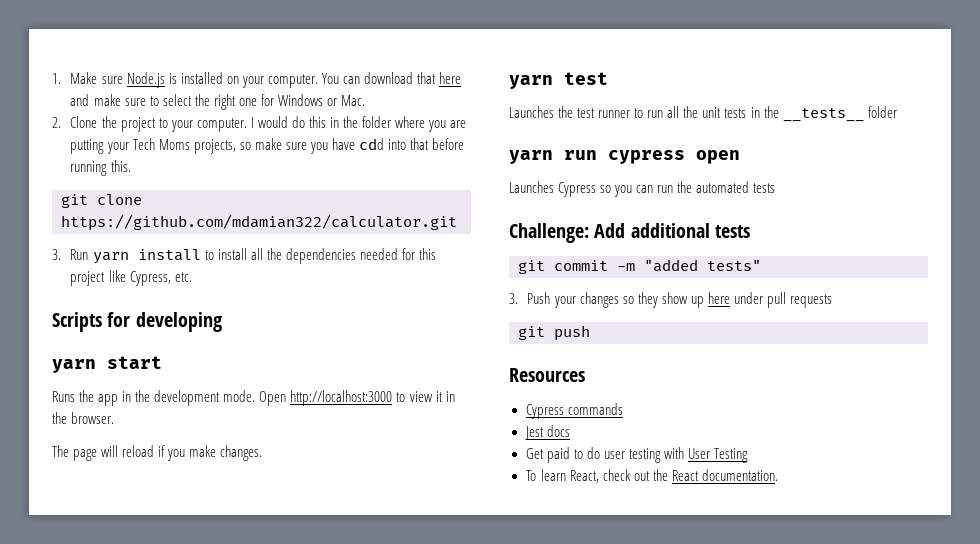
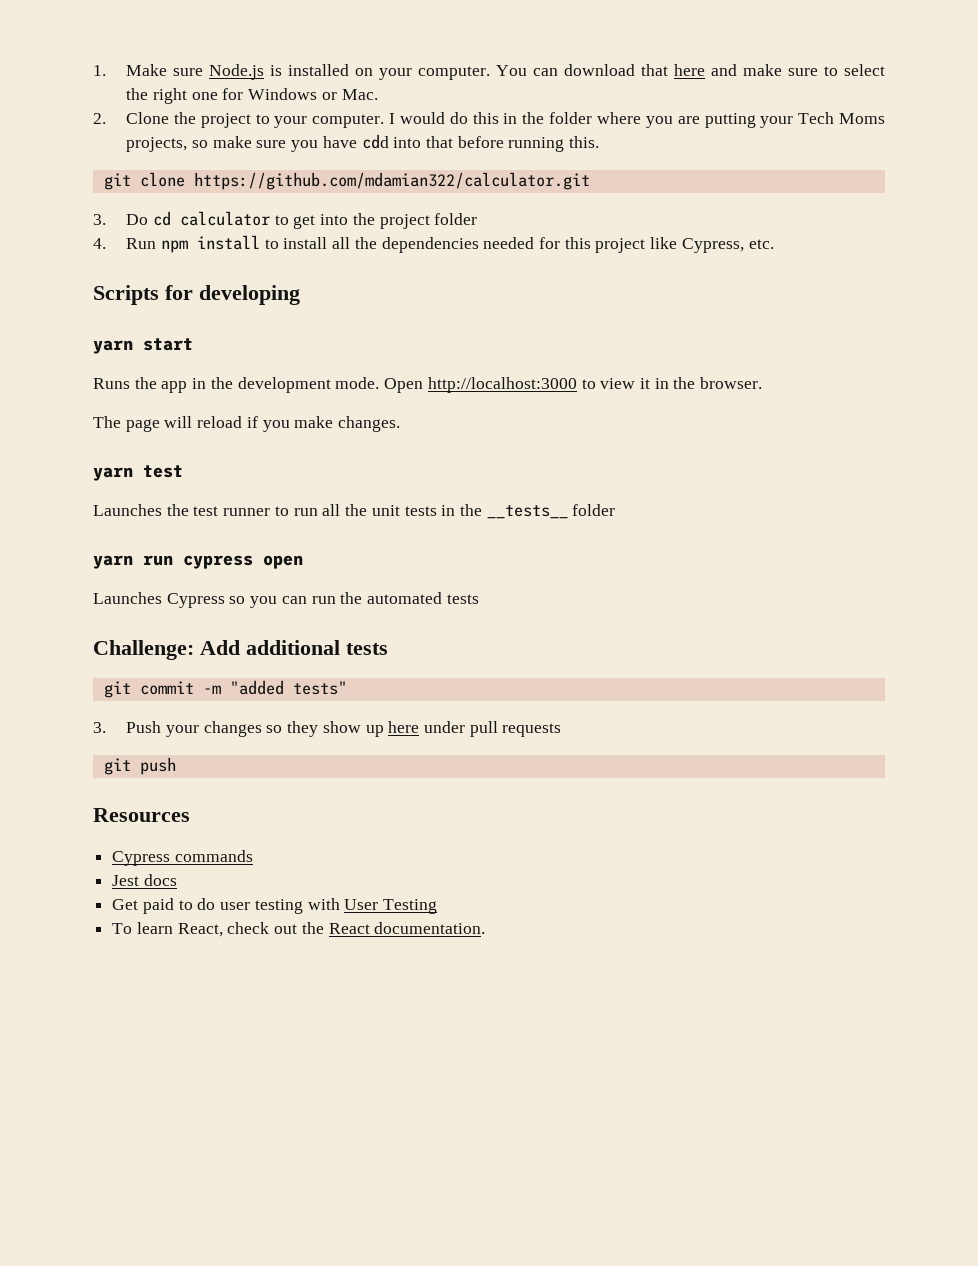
- 3. Run yarn install to install all the dependencies needed for this project like Cypress, etc.
+ 3. Do cd calculator to get into the project folder
+ 4. Run npm install to install all the dependencies needed for this project like Cypress, etc.

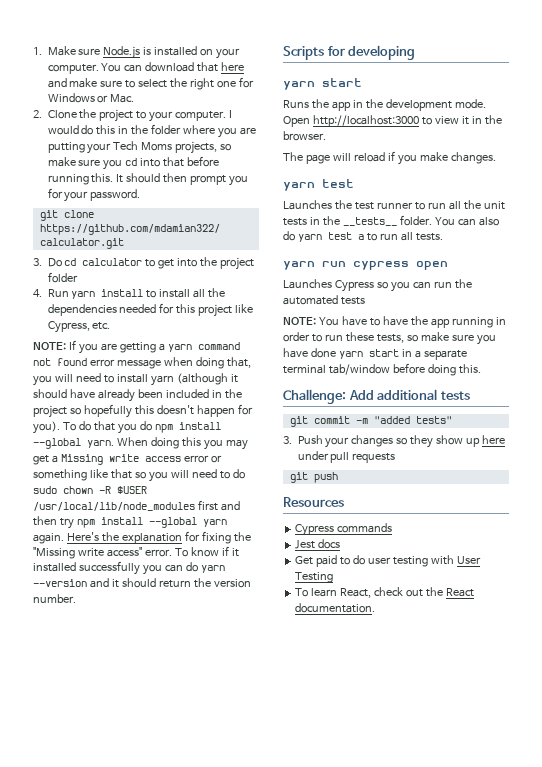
- I would do this in the folder where you are putting your Tech Moms projects, so make sure you have cdd into that before running this.
+ I would do this in the folder where you are putting your Tech Moms projects, so make sure you cd into that before running this. It should then prompt you for your password.
- 4. Run npm install to install all the dependencies needed for this project like Cypress, etc.
+ 4. Run yarn install to install all the dependencies needed for this project like Cypress, etc.
+ NOTE: If you are getting a yarn command not found error message when doing that, you will need to install yarn (although it should have already been included in the project so hopefully this doesn't happen for you). To do that you do npm install --global yarn. When doing this you may get a Missing write access error or something like that so you will need to do sudo chown -R $USER /usr/local/lib/node_modules first and then try npm install --global yarn again. Here's the explanation for fixing the "Missing write access" error. To know if it installed successfully you can do yarn --version and it should return the version number.
- Launches the test runner to run all the unit tests in the __tests__ folder
+ Launches the test runner to run all the unit tests in the __tests__ folder. You can also do yarn test a to run all tests.
+ NOTE: You have to have the app running in order to run these tests, so make sure you have done yarn start in a separate terminal tab/window before doing this.

